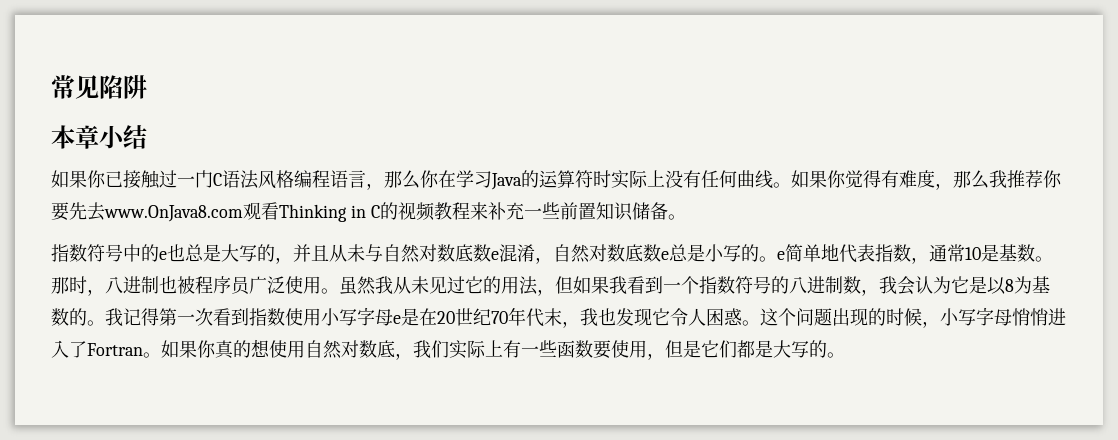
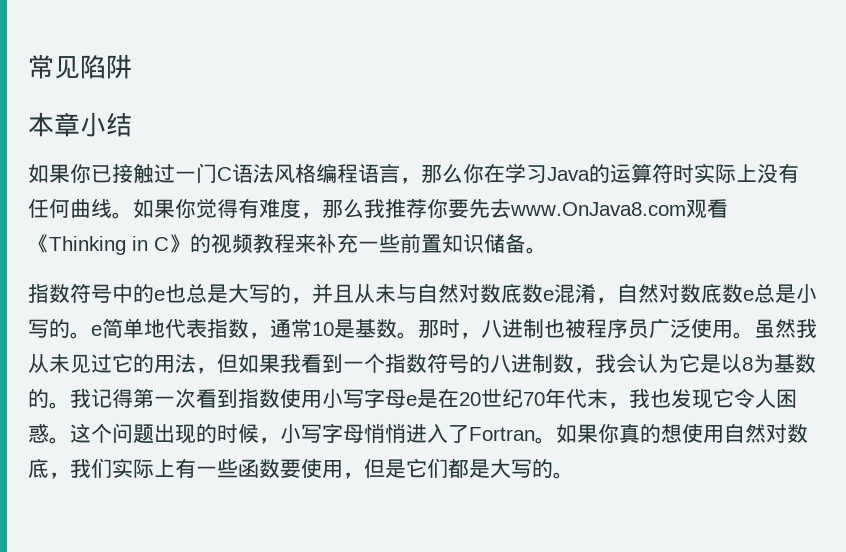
- 如果你觉得有难度，那么我推荐你要先去www.OnJava8.com观看Thinking in C的视频教程来补充一些前置知识储备。
+ 如果你觉得有难度，那么我推荐你要先去www.OnJava8.com观看《Thinking in C》的视频教程来补充一些前置知识储备。

